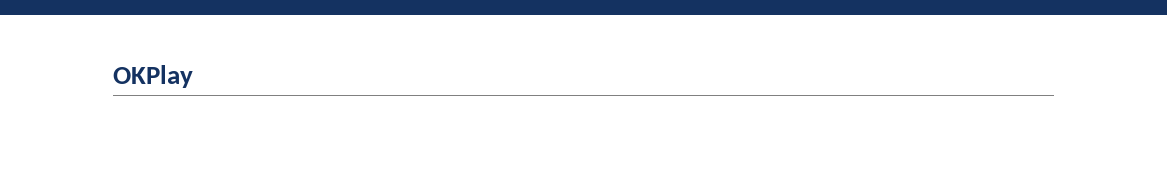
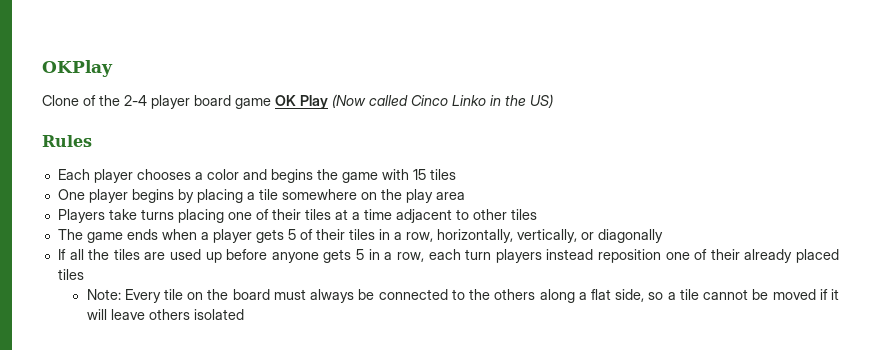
+ Clone of the 2-4 player board game OK Play (Now called Cinco Linko in the US)
+ Rules
+ Each player chooses a color and begins the game with 15 tiles
+ One player begins by placing a tile somewhere on the play area
+ Players take turns placing one of their tiles at a time adjacent to other tiles
+ The game ends when a player gets 5 of their tiles in a row, horizontally, vertically, or diagonally
+ If all the tiles are used up before anyone gets 5 in a row, each turn players instead reposition one of their already placed tiles
+ Note: Every tile on the board must always be connected to the others along a flat side, so a tile cannot be moved if it will leave others isolated

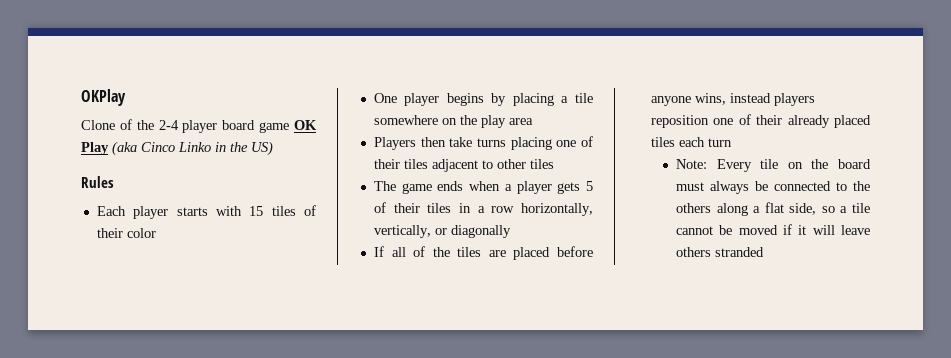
- Clone of the 2-4 player board game OK Play (Now called Cinco Linko in the US)
+ Clone of the 2-4 player board game OK Play (aka Cinco Linko in the US)
- Each player chooses a color and begins the game with 15 tiles
+ Each player starts with 15 tiles of their color
- Players take turns placing one of their tiles at a time adjacent to other tiles
+ Players then take turns placing one of their tiles adjacent to other tiles
- The game ends when a player gets 5 of their tiles in a row, horizontally, vertically, or diagonally
+ The game ends when a player gets 5 of their tiles in a row horizontally, vertically, or diagonally
- If all the tiles are used up before anyone gets 5 in a row, each turn players instead reposition one of their already placed tiles
+ If all of the tiles are placed before anyone wins, instead players reposition one of their already placed tiles each turn
- Note: Every tile on the board must always be connected to the others along a flat side, so a tile cannot be moved if it will leave others isolated
+ Note: Every tile on the board must always be connected to the others along a flat side, so a tile cannot be moved if it will leave others stranded

